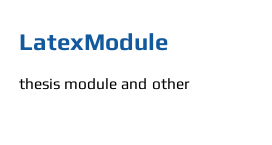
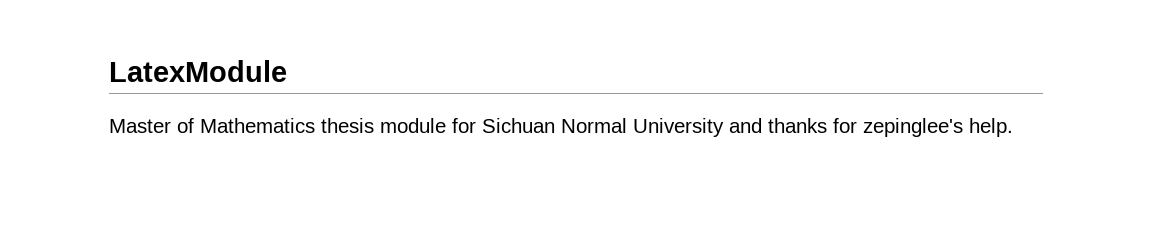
- thesis module and other
+ Master of Mathematics thesis module for Sichuan Normal University and thanks for zepinglee's help.

